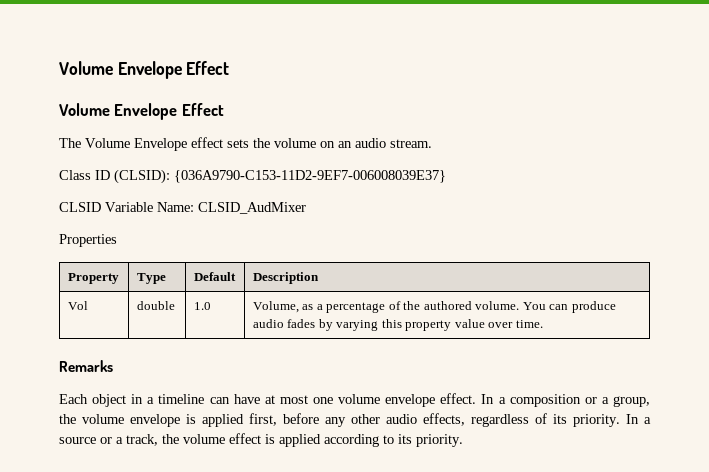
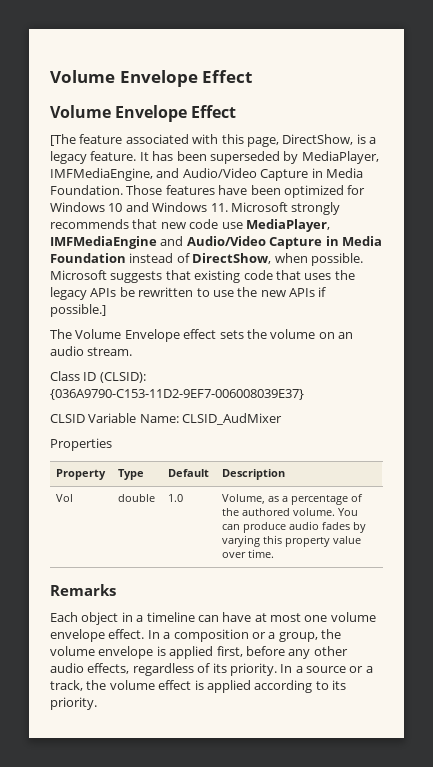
+ [The feature associated with this page, DirectShow, is a legacy feature. It has been superseded by MediaPlayer, IMFMediaEngine, and Audio/Video Capture in Media Foundation. Those features have been optimized for Windows 10 and Windows 11. Microsoft strongly recommends that new code use MediaPlayer, IMFMediaEngine and Audio/Video Capture in Media Foundation instead of DirectShow, when possible. Microsoft suggests that existing code that uses the legacy APIs be rewritten to use the new APIs if possible.]

